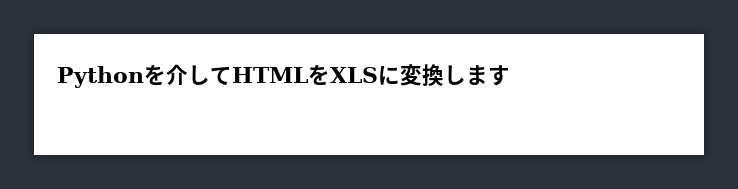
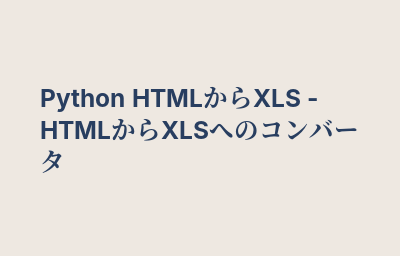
- Pythonを介してHTMLをXLSに変換します
+ Python HTMLからXLS - HTMLからXLSへのコンバータ

